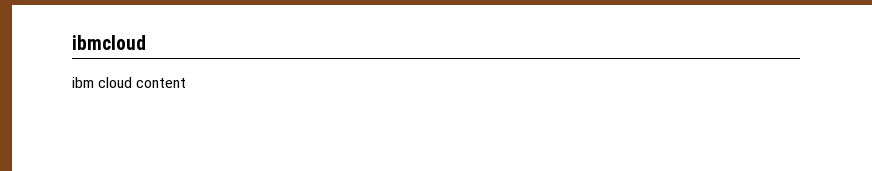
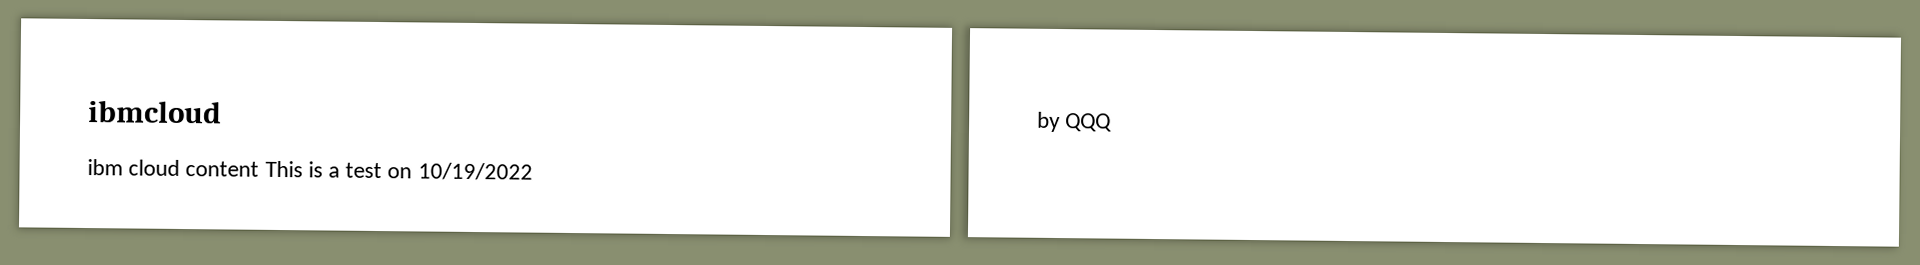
- ibm cloud content
+ ibm cloud content This is a test on 10/19/2022
+ by QQQ

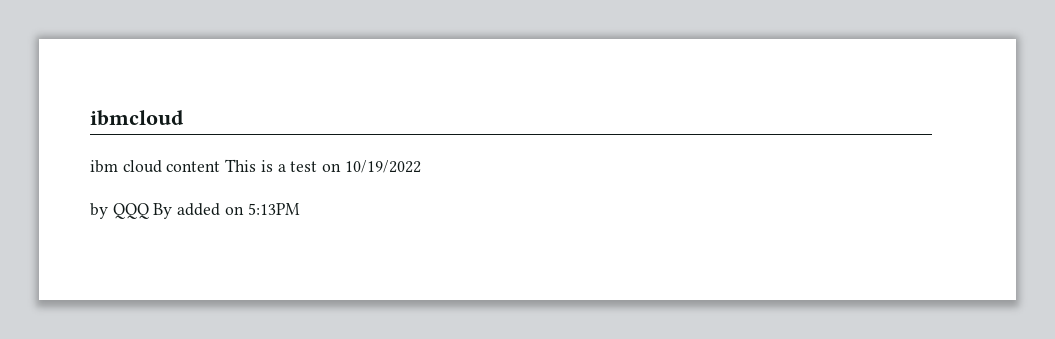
- by QQQ
+ by QQQ By added on 5:13PM

